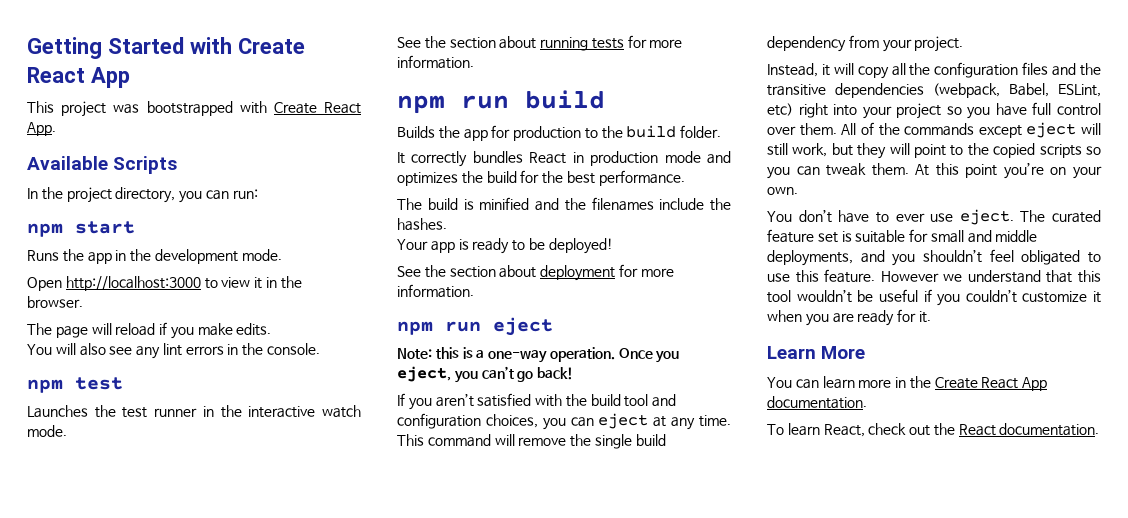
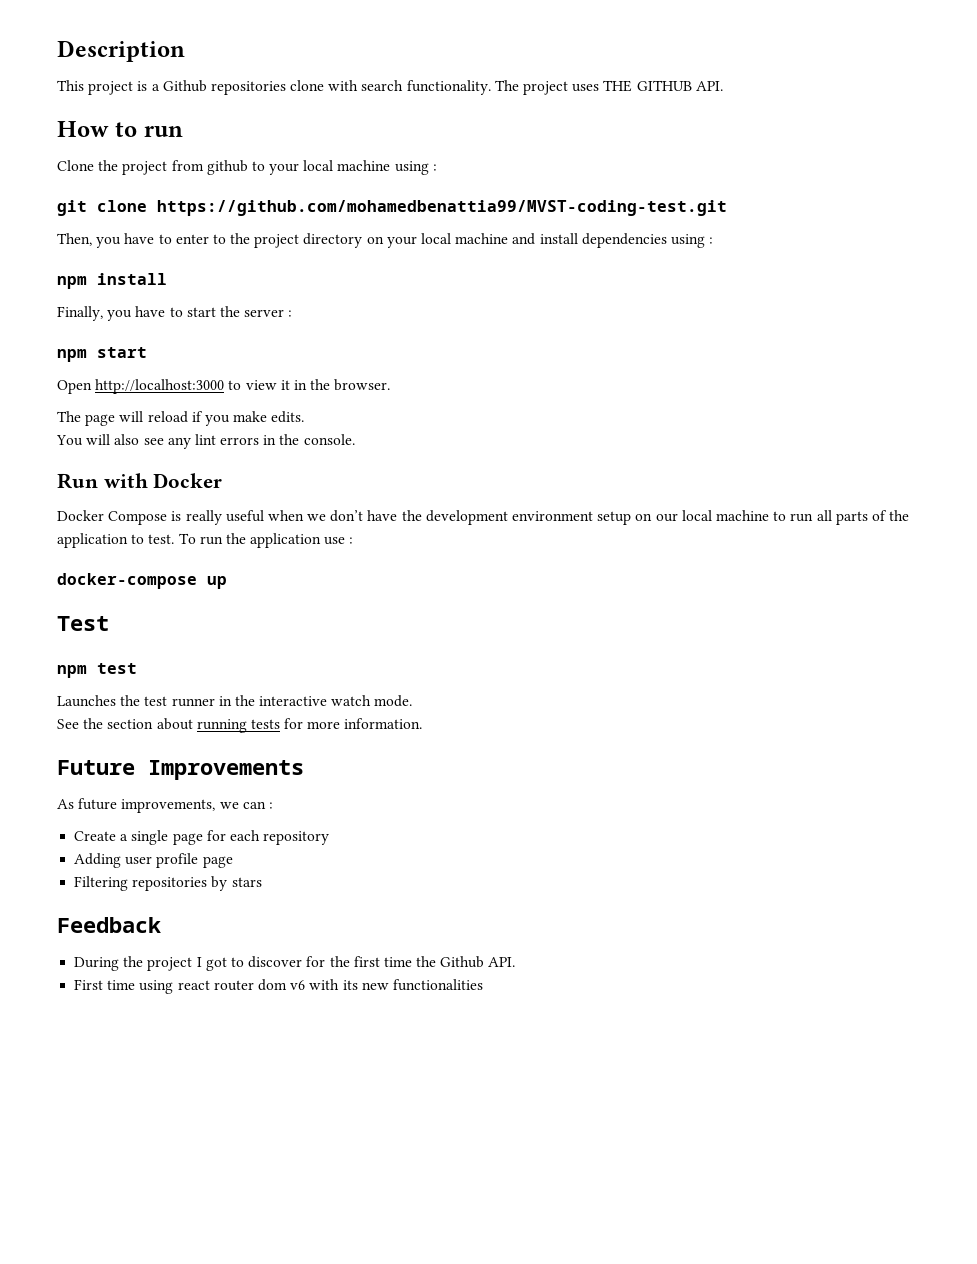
- Getting Started with Create React App
- This project was bootstrapped with Create React App.
- Available Scripts
- In the project directory, you can run:
+ Description
+ This project is a Github repositories clone with search functionality. The project uses THE GITHUB API.
+ How to run
+ Clone the project from github to your local machine using :
+ git clone https://github.com/mohamedbenattia99/MVST-coding-test.git
+ Then, you have to enter to the project directory on your local machine and install dependencies using :
+ npm install
+ Finally, you have to start the server :
  npm start
- Runs the app in the development mode.
+ Run with Docker
+ Docker Compose is really useful when we don’t have the development environment setup on our local machine to run all parts of the application to test. To run the application use :
+ docker-compose up
+ Test
- npm run build
- Builds the app for production to the build folder.
- It correctly bundles React in production mode and optimizes the build for the best performance.
- The build is minified and the filenames include the hashes.
- Your app is ready to be deployed!
- See the section about deployment for more information.
- npm run eject
- Note: this is a one-way operation. Once you eject, you can’t go back!
- If you aren’t satisfied with the build tool and configuration choices, you can eject at any time. This command will remove the single build dependency from your project.
- Instead, it will copy all the configuration files and the transitive dependencies (webpack, Babel, ESLint, etc) right into your project so you have full control over them. All of the commands except eject will still work, but they will point to the copied scripts so you can tweak them. At this point you’re on your own.
- You don’t have to ever use eject. The curated feature set is suitable for small and middle deployments, and you shouldn’t feel obligated to use this feature. However we understand that this tool wouldn’t be useful if you couldn’t customize it when you are ready for it.
- Learn More
- You can learn more in the Create React App documentation.
- To learn React, check out the React documentation.
+ Future Improvements
+ As future improvements, we can :
+ Create a single page for each repository
+ Adding user profile page
+ Filtering repositories by stars
+ Feedback
+ During the project I got to discover for the first time the Github API.
+ First time using react router dom v6 with its new functionalities

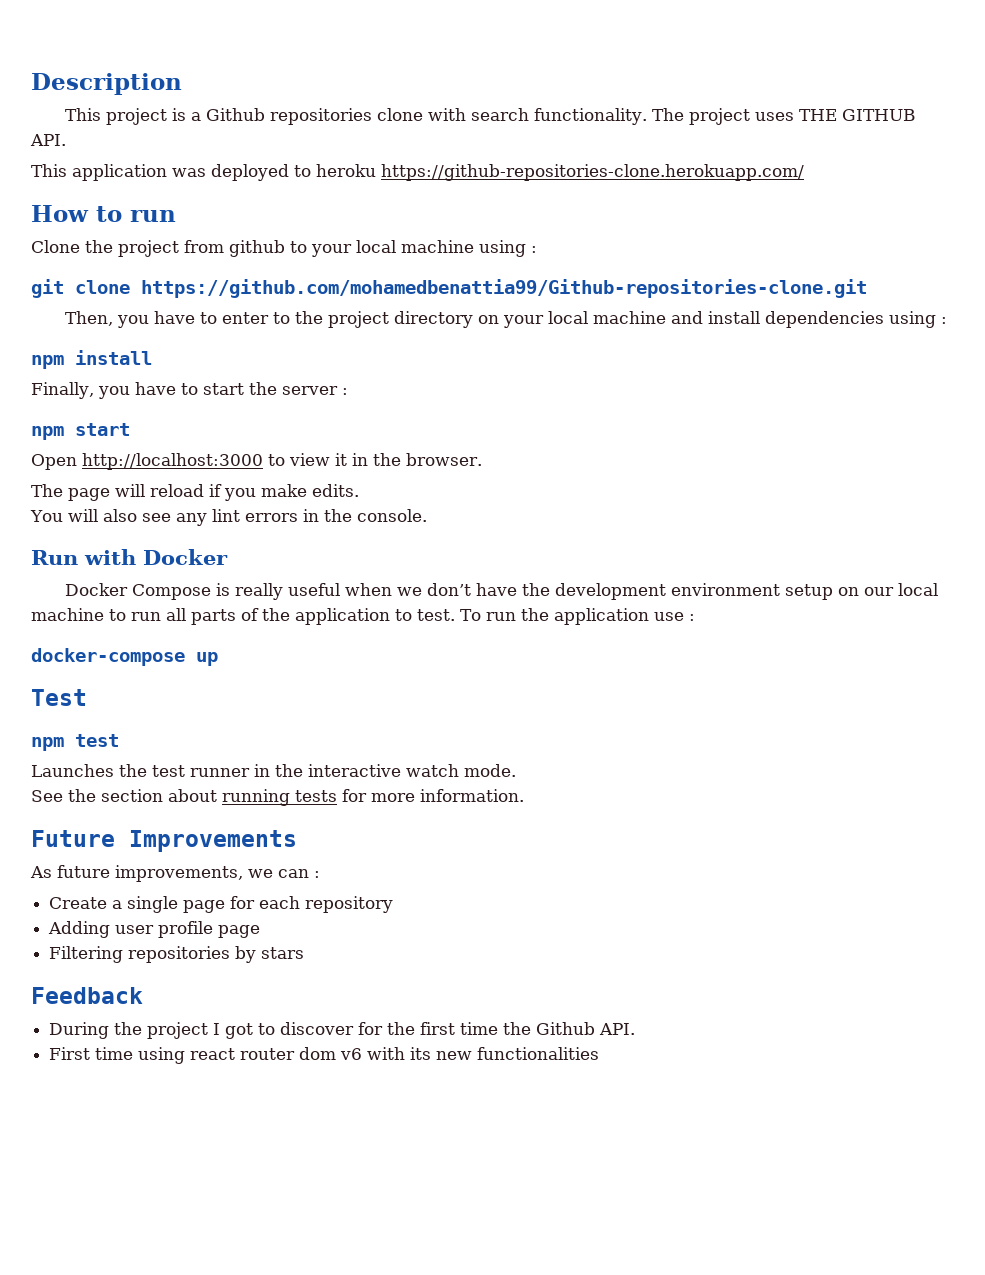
+ This application was deployed to heroku https://github-repositories-clone.herokuapp.com/
- git clone https://github.com/mohamedbenattia99/MVST-coding-test.git
+ git clone https://github.com/mohamedbenattia99/Github-repositories-clone.git

